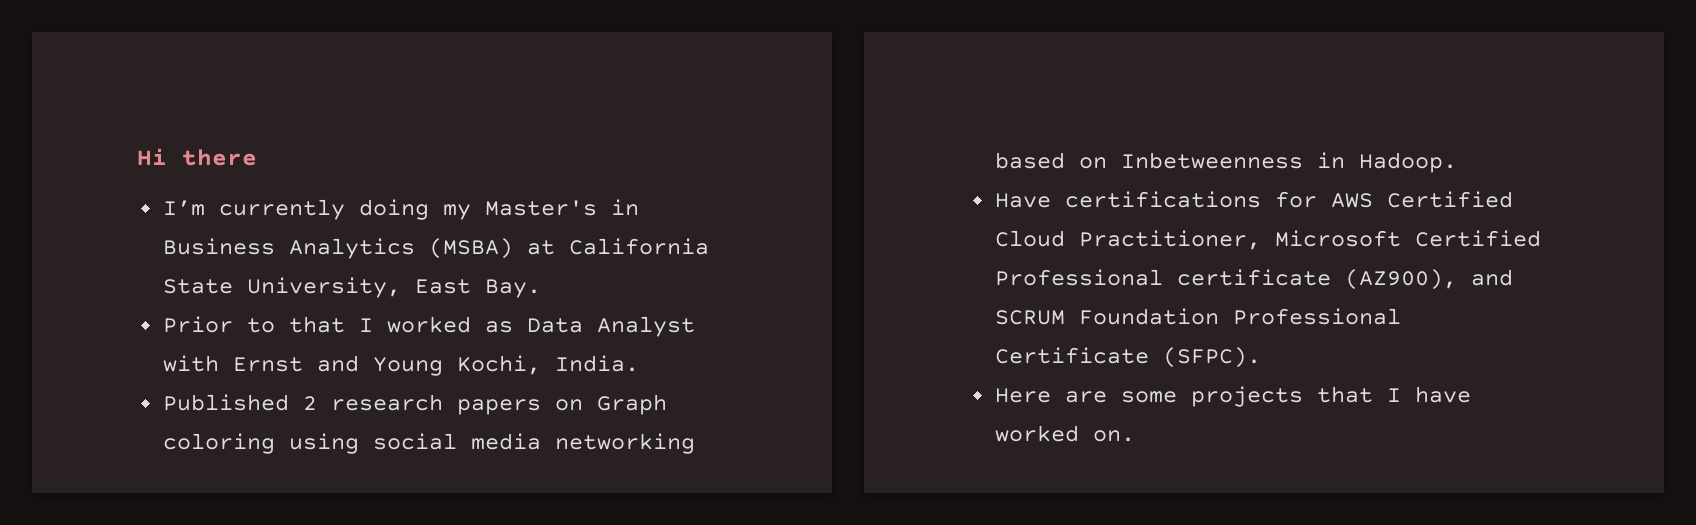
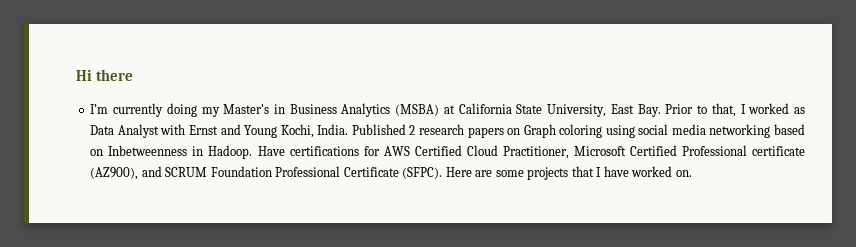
- I’m currently doing my Master's in Business Analytics (MSBA) at California State University, East Bay.
- Prior to that I worked as Data Analyst with Ernst and Young Kochi, India.
- Published 2 research papers on Graph coloring using social media networking based on Inbetweenness in Hadoop.
- Have certifications for AWS Certified Cloud Practitioner, Microsoft Certified Professional certificate (AZ900), and SCRUM Foundation Professional Certificate (SFPC).
- Here are some projects that I have worked on.
+ I’m currently doing my Master's in Business Analytics (MSBA) at California State University, East Bay. Prior to that, I worked as Data Analyst with Ernst and Young Kochi, India. Published 2 research papers on Graph coloring using social media networking based on Inbetweenness in Hadoop. Have certifications for AWS Certified Cloud Practitioner, Microsoft Certified Professional certificate (AZ900), and SCRUM Foundation Professional Certificate (SFPC). Here are some projects that I have worked on.

